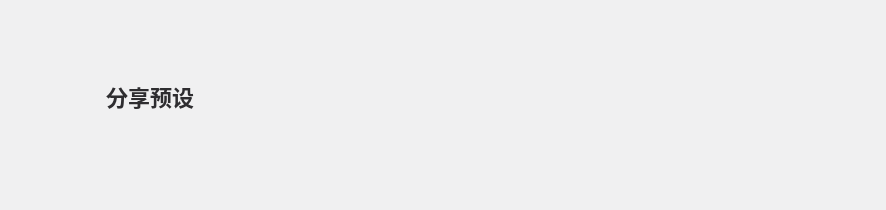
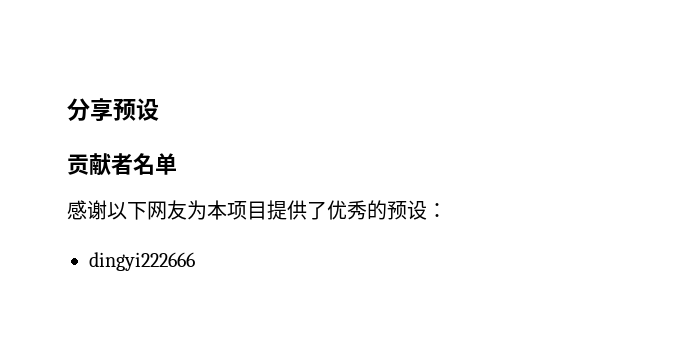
+ 贡献者名单
+ 感谢以下网友为本项目提供了优秀的预设：
+ dingyi222666

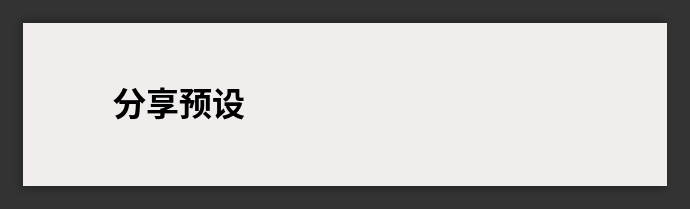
- 贡献者名单
- 感谢以下网友为本项目提供了优秀的预设：
- dingyi222666

